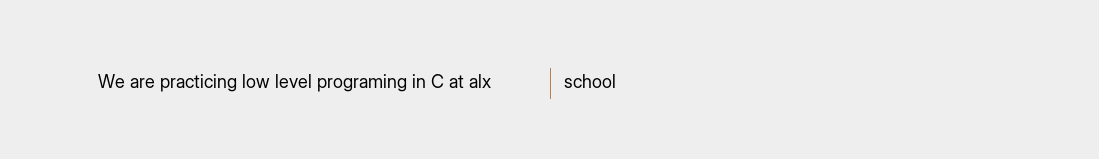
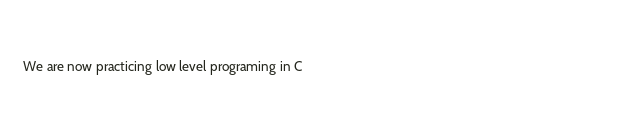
- We are practicing low level programing in C at alx school
+ We are now practicing low level programing in C

